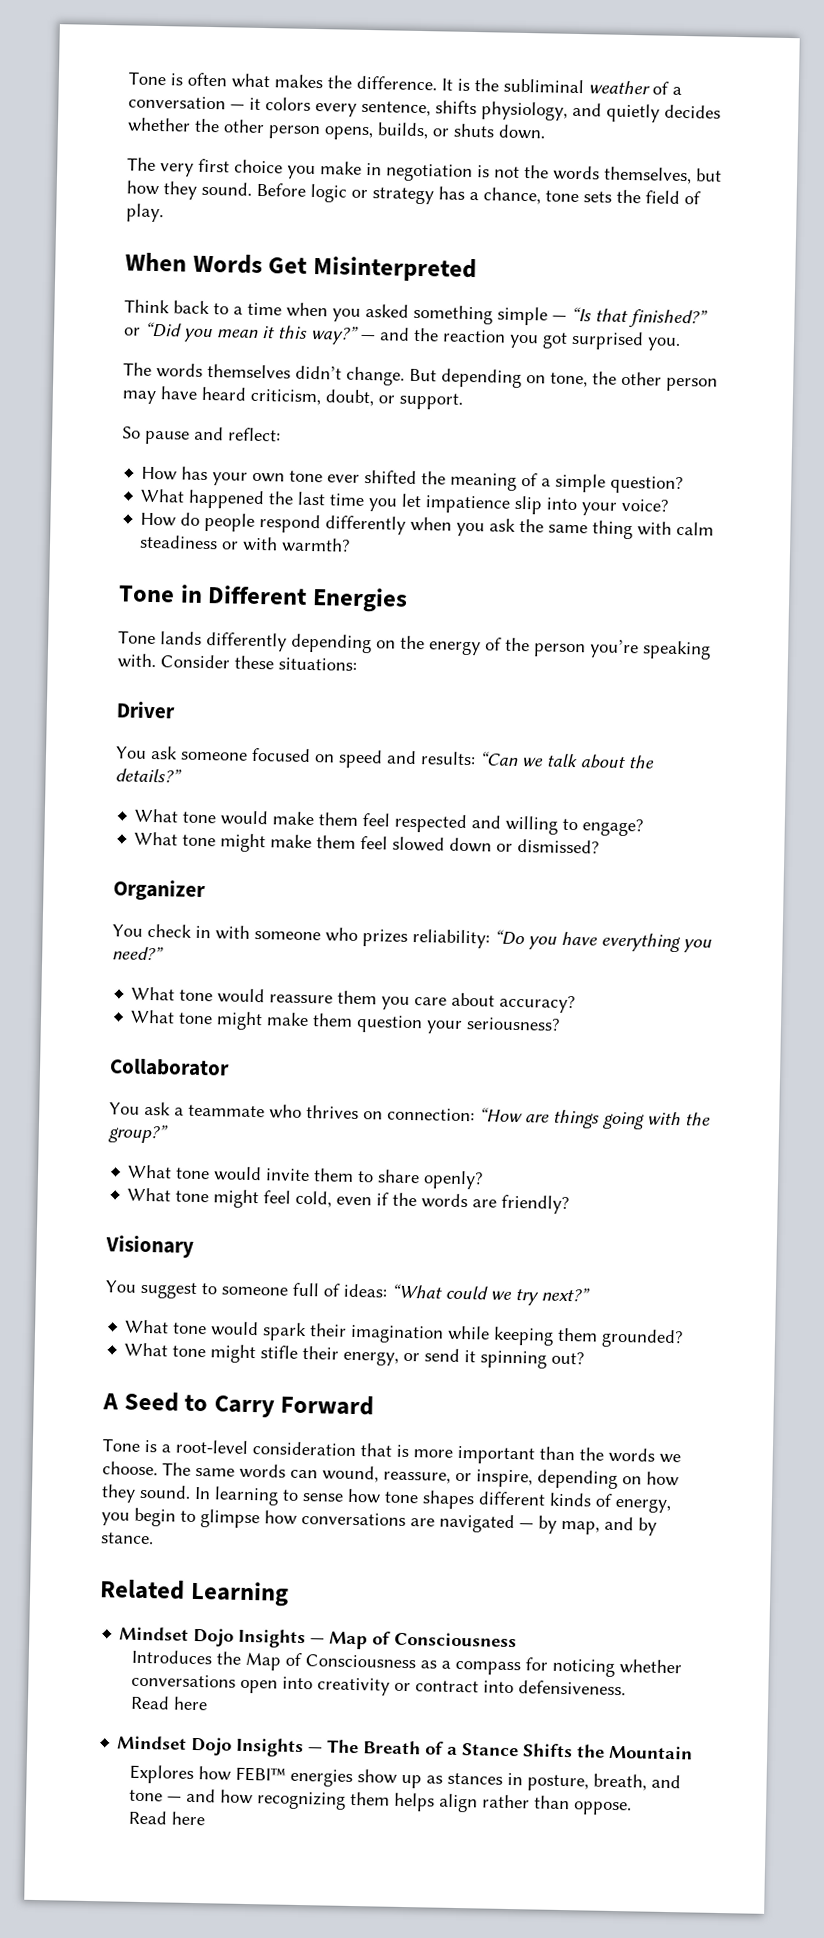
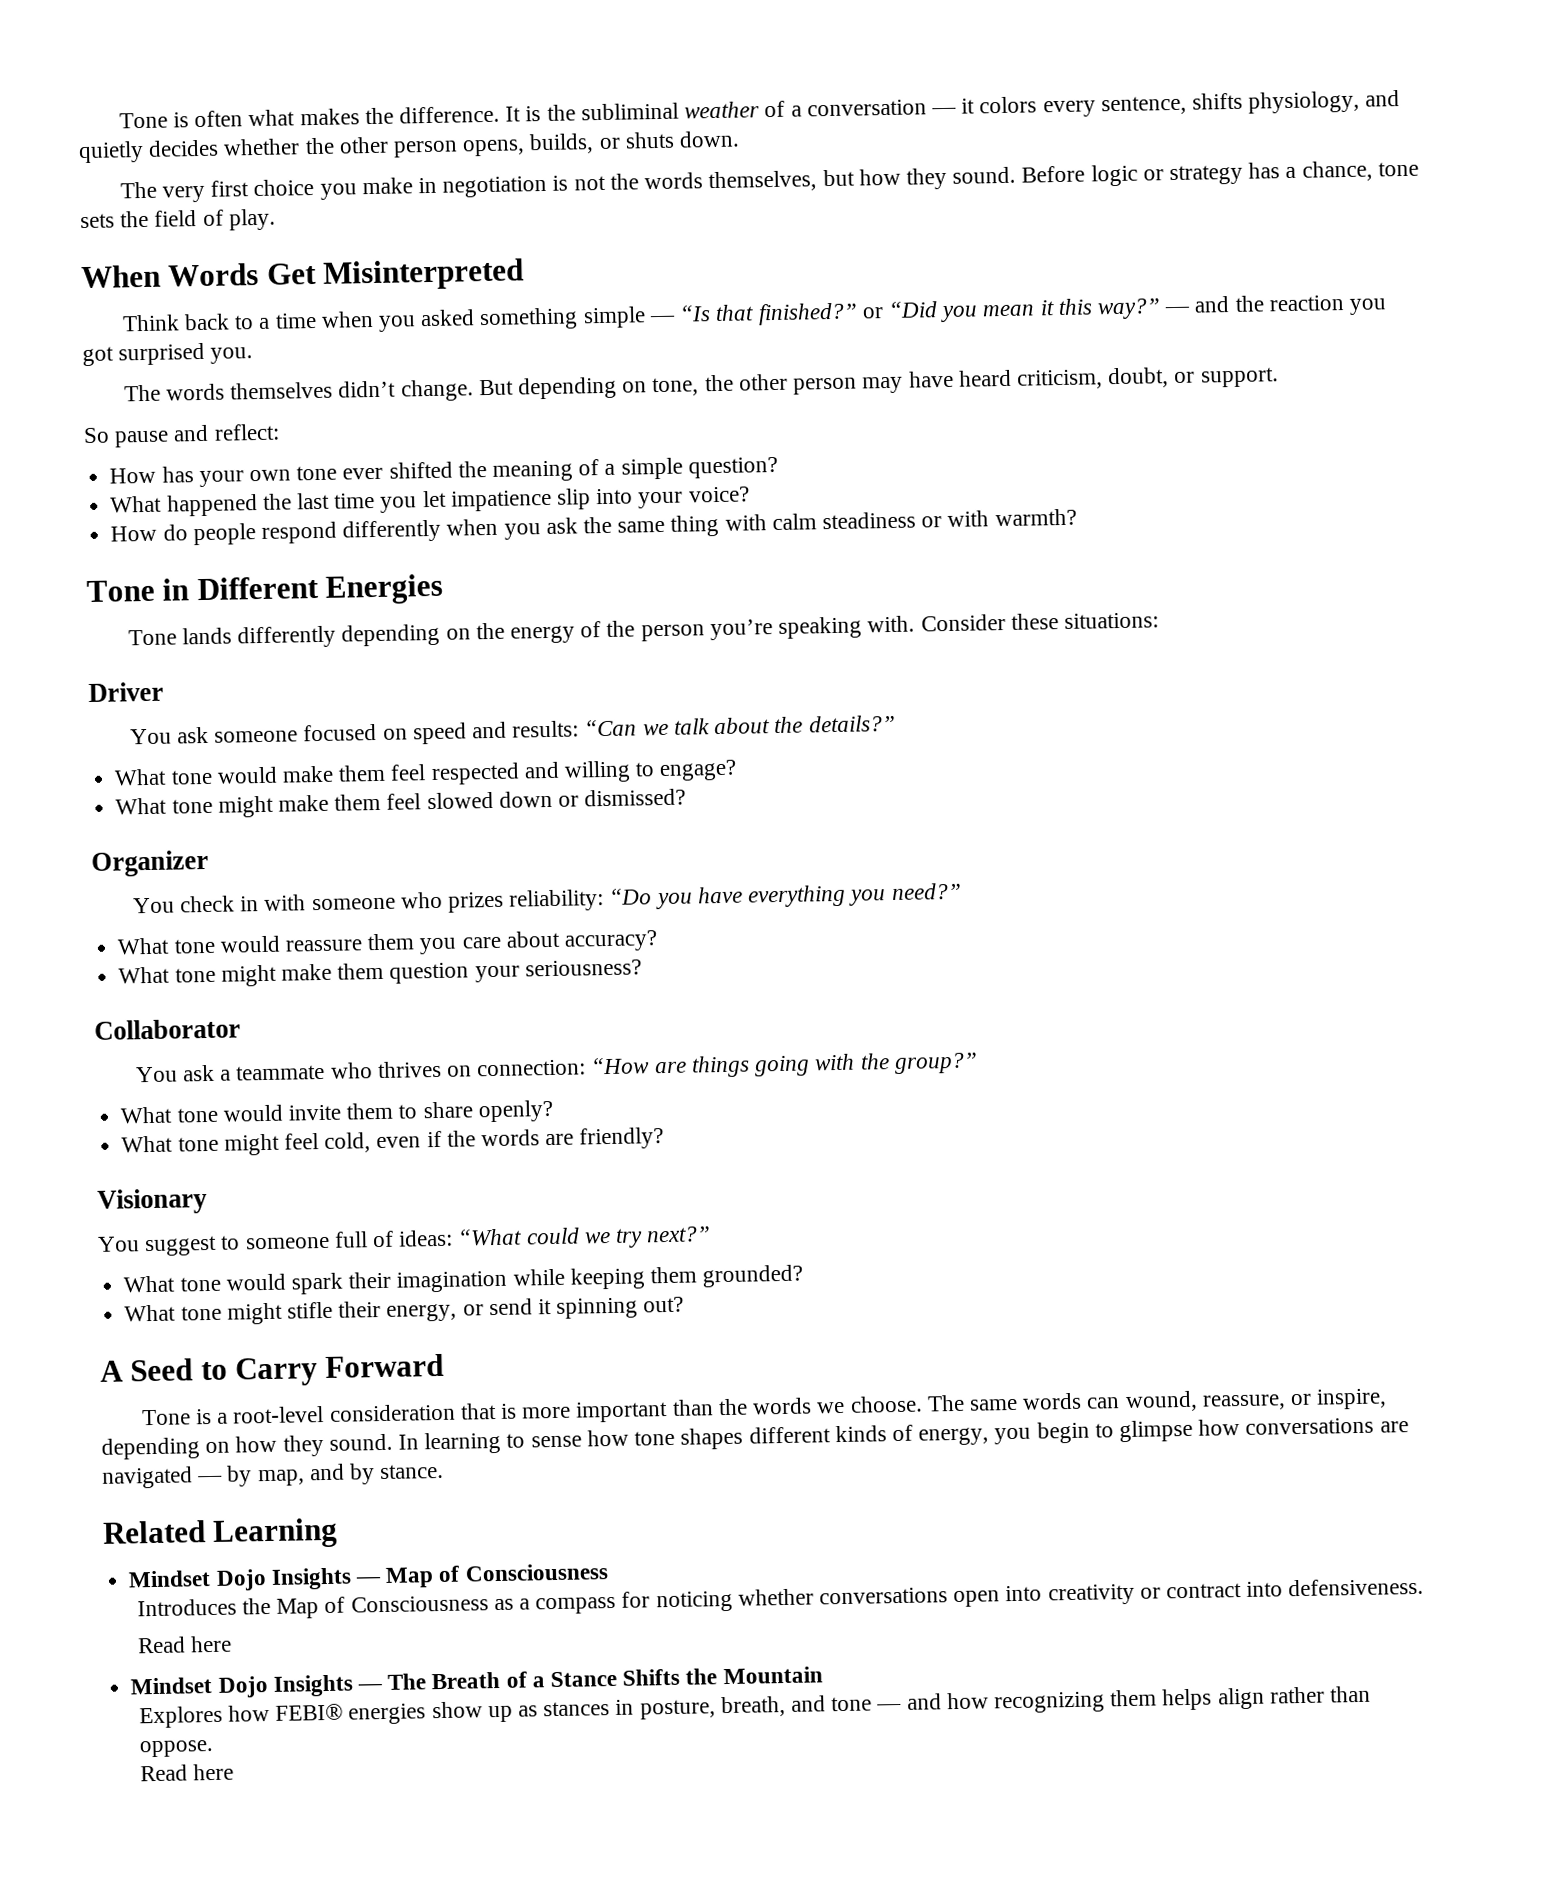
- Explores how FEBI™ energies show up as stances in posture, breath, and tone — and how recognizing them helps align rather than oppose.
+ Explores how FEBI® energies show up as stances in posture, breath, and tone — and how recognizing them helps align rather than oppose.

